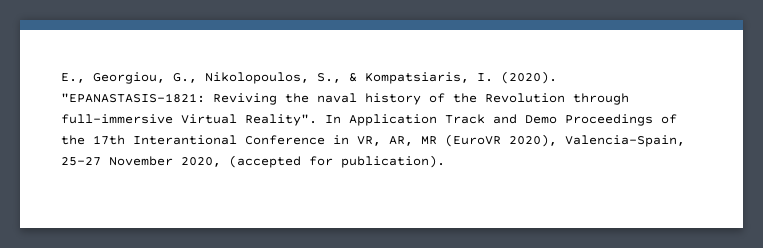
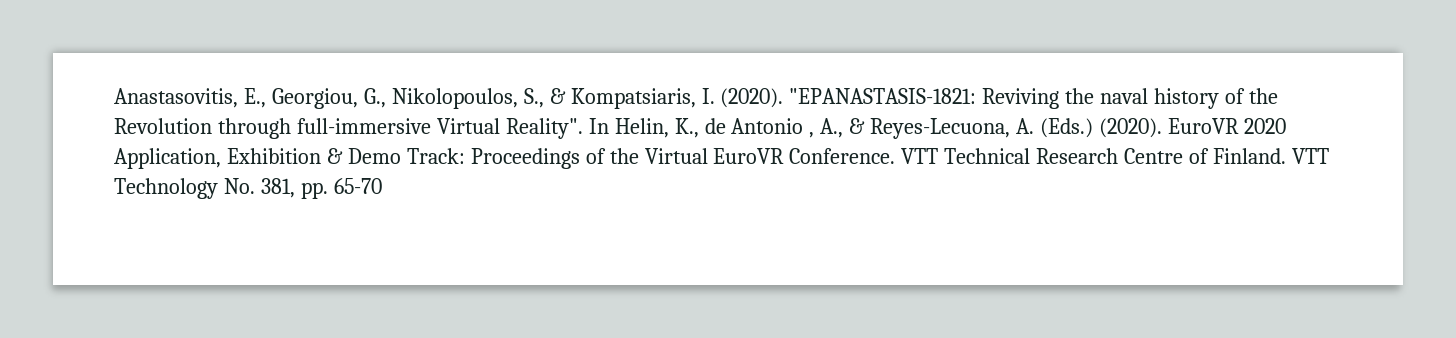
- E., Georgiou, G., Nikolopoulos, S., & Kompatsiaris, I. (2020).
+ Anastasovitis, E., Georgiou, G., Nikolopoulos, S., & Kompatsiaris, I. (2020).
- In Application Track and Demo Proceedings of the 17th Interantional Conference in VR, AR, MR (EuroVR 2020), Valencia-Spain, 25-27 November 2020, (accepted for publication).
+ In Helin, K., de Antonio , A., & Reyes-Lecuona, A. (Eds.) (2020). EuroVR 2020 Application, Exhibition & Demo Track: Proceedings of the Virtual EuroVR Conference. VTT Technical Research Centre of Finland. VTT Technology No. 381, pp. 65-70

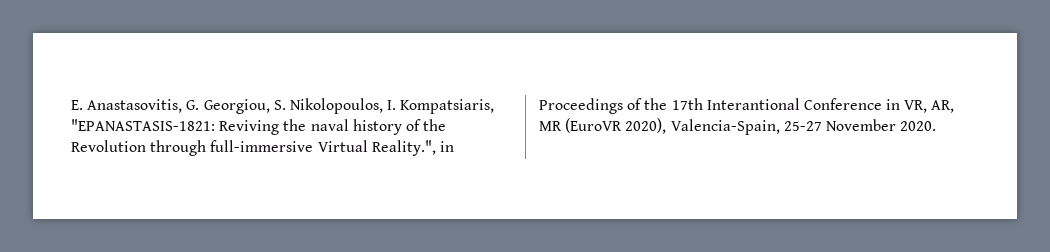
- Anastasovitis, E., Georgiou, G., Nikolopoulos, S., & Kompatsiaris, I. (2020). "EPANASTASIS-1821: Reviving the naval history of the Revolution through full-immersive Virtual Reality". In Helin, K., de Antonio , A., & Reyes-Lecuona, A. (Eds.) (2020). EuroVR 2020 Application, Exhibition & Demo Track: Proceedings of the Virtual EuroVR Conference. VTT Technical Research Centre of Finland. VTT Technology No. 381, pp. 65-70
+ E. Anastasovitis, G. Georgiou, S. Nikolopoulos, I. Kompatsiaris, "EPANASTASIS-1821: Reviving the naval history of the Revolution through full-immersive Virtual Reality.", in Proceedings of the 17th Interantional Conference in VR, AR, MR (EuroVR 2020), Valencia-Spain, 25-27 November 2020.

